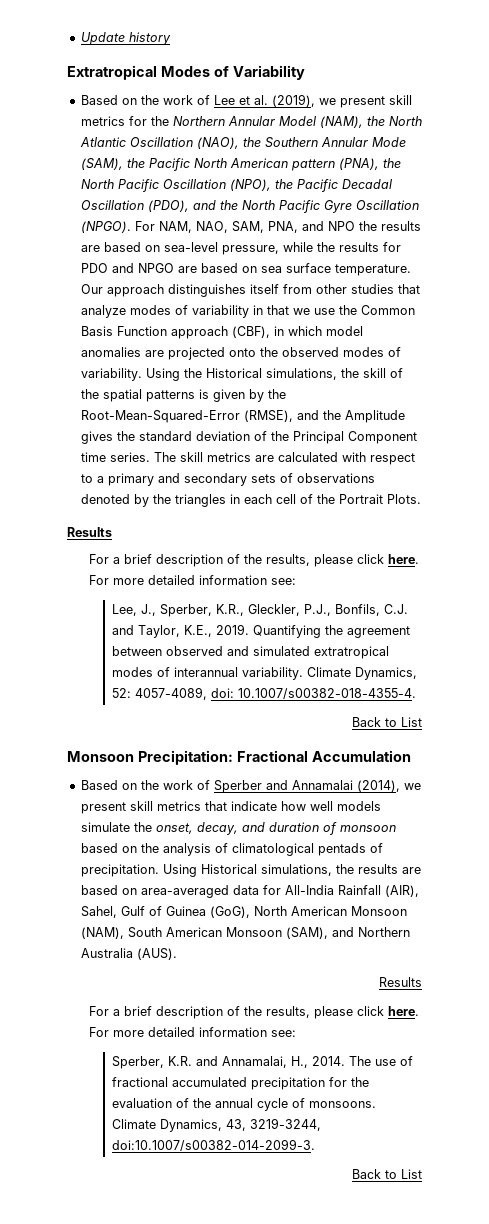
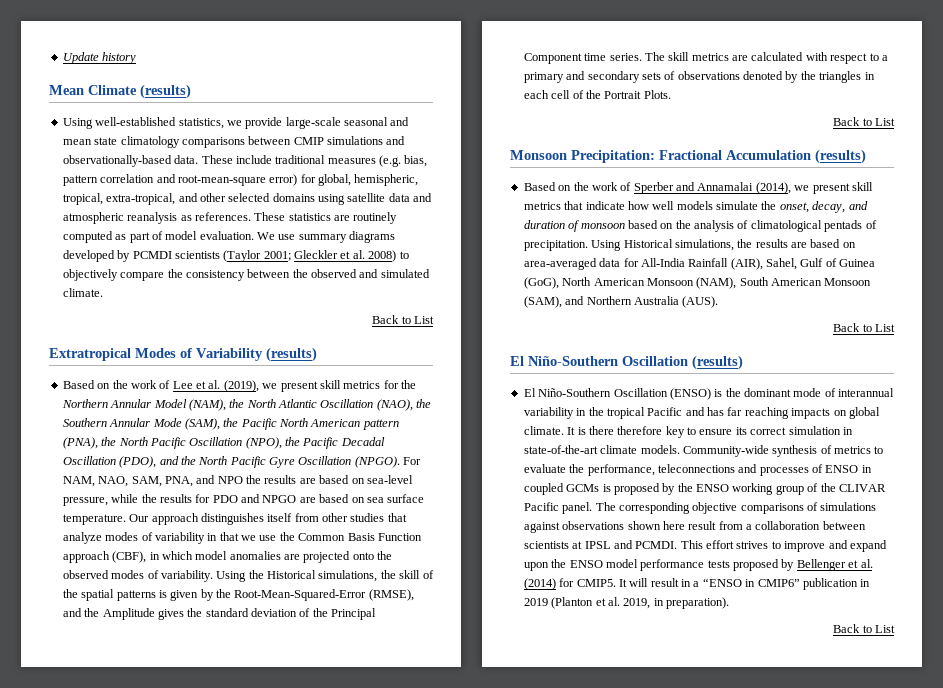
+ Mean Climate (results)
+ Using well-established statistics, we provide large-scale seasonal and mean state climatology comparisons between CMIP simulations and observationally-based data. These include traditional measures (e.g. bias, pattern correlation and root-mean-square error) for global, hemispheric, tropical, extra-tropical, and other selected domains using satellite data and atmospheric reanalysis as references. These statistics are routinely computed as part of model evaluation. We use summary diagrams developed by PCMDI scientists (Taylor 2001; Gleckler et al. 2008) to objectively compare the consistency between the observed and simulated climate.
+ Back to List
- Extratropical Modes of Variability
+ Extratropical Modes of Variability (results)
  The skill metrics are calculated with respect to a primary and secondary sets of observations denoted by the triangles in each cell of the Portrait Plots.
- Results
- For a brief description of the results, please click here. For more detailed information see:
- Lee, J., Sperber, K.R., Gleckler, P.J., Bonfils, C.J. and Taylor, K.E., 2019. Quantifying the agreement between observed and simulated extratropical modes of interannual variability. Climate Dynamics, 52: 4057-4089, doi: 10.1007/s00382-018-4355-4.
- Monsoon Precipitation: Fractional Accumulation
+ Monsoon Precipitation: Fractional Accumulation (results)
  Using Historical simulations, the results are based on area-averaged data for All-India Rainfall (AIR), Sahel, Gulf of Guinea (GoG), North American Monsoon (NAM), South American Monsoon (SAM), and Northern Australia (AUS).
- Results
- For a brief description of the results, please click here. For more detailed information see:
- Sperber, K.R. and Annamalai, H., 2014. The use of fractional accumulated precipitation for the evaluation of the annual cycle of monsoons. Climate Dynamics, 43, 3219-3244, doi:10.1007/s00382-014-2099-3.
+ Back to List
+ El Niño-Southern Oscillation (results)
+ El Niño-Southern Oscillation (ENSO) is the dominant mode of interannual variability in the tropical Pacific and has far reaching impacts on global climate. It is there therefore key to ensure its correct simulation in state-of-the-art climate models. Community-wide synthesis of metrics to evaluate the performance, teleconnections and processes of ENSO in coupled GCMs is proposed by the ENSO working group of the CLIVAR Pacific panel. The corresponding objective comparisons of simulations against observations shown here result from a collaboration between scientists at IPSL and PCMDI. This effort strives to improve and expand upon the ENSO model performance tests proposed by Bellenger et al. (2014) for CMIP5. It will result in a “ENSO in CMIP6” publication in 2019 (Planton et al. 2019, in preparation).

